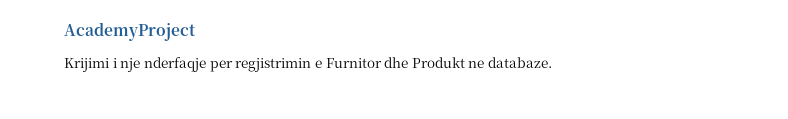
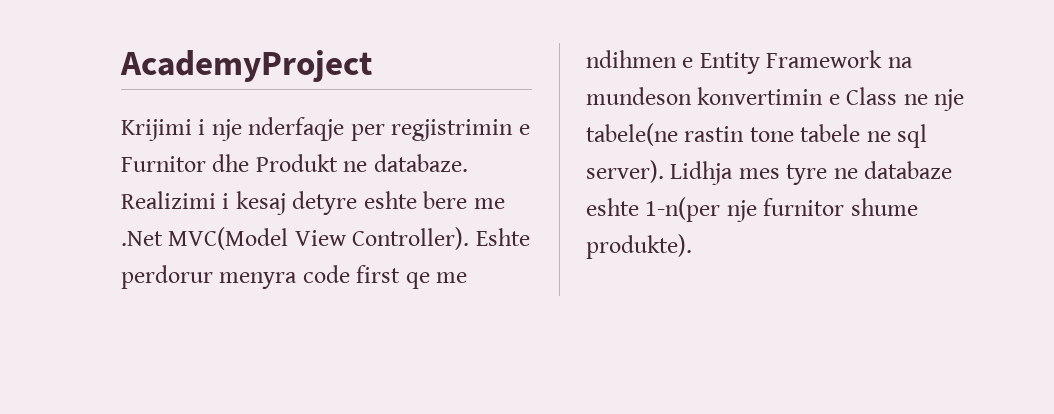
+ Realizimi i kesaj detyre eshte bere me .Net MVC(Model View Controller). Eshte perdorur menyra code first qe me ndihmen e Entity Framework na mundeson konvertimin e Class ne nje tabele(ne rastin tone tabele ne sql server). Lidhja mes tyre ne databaze eshte 1-n(per nje furnitor shume produkte).

